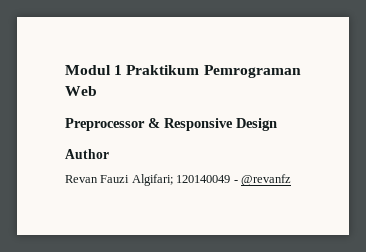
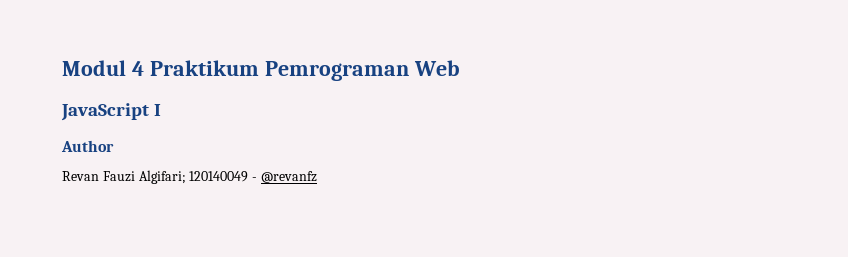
- Modul 1 Praktikum Pemrograman Web
+ Modul 4 Praktikum Pemrograman Web
- Preprocessor & Responsive Design
+ JavaScript I

